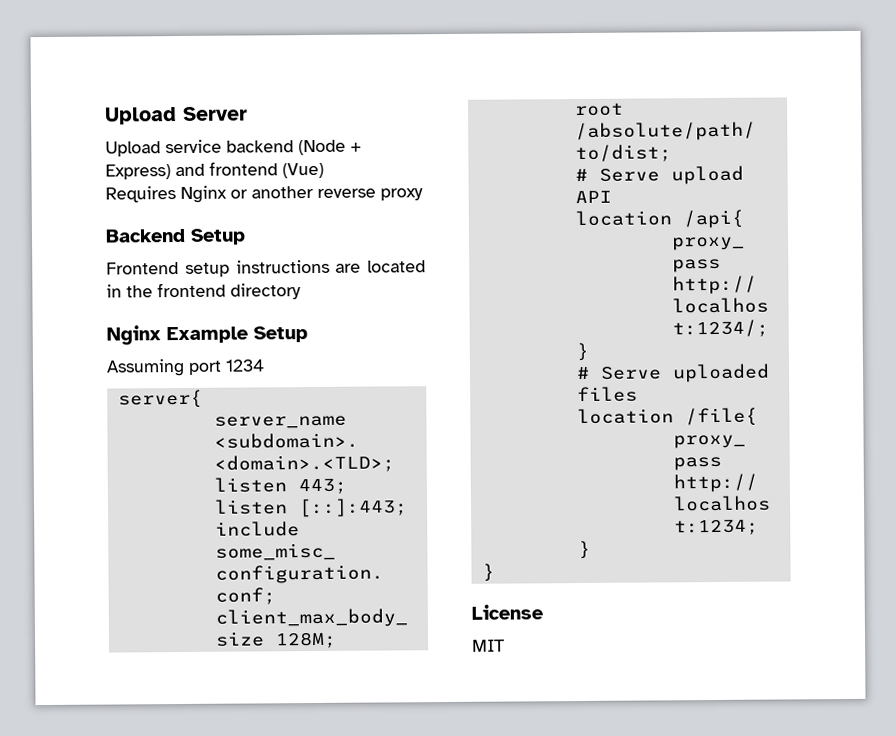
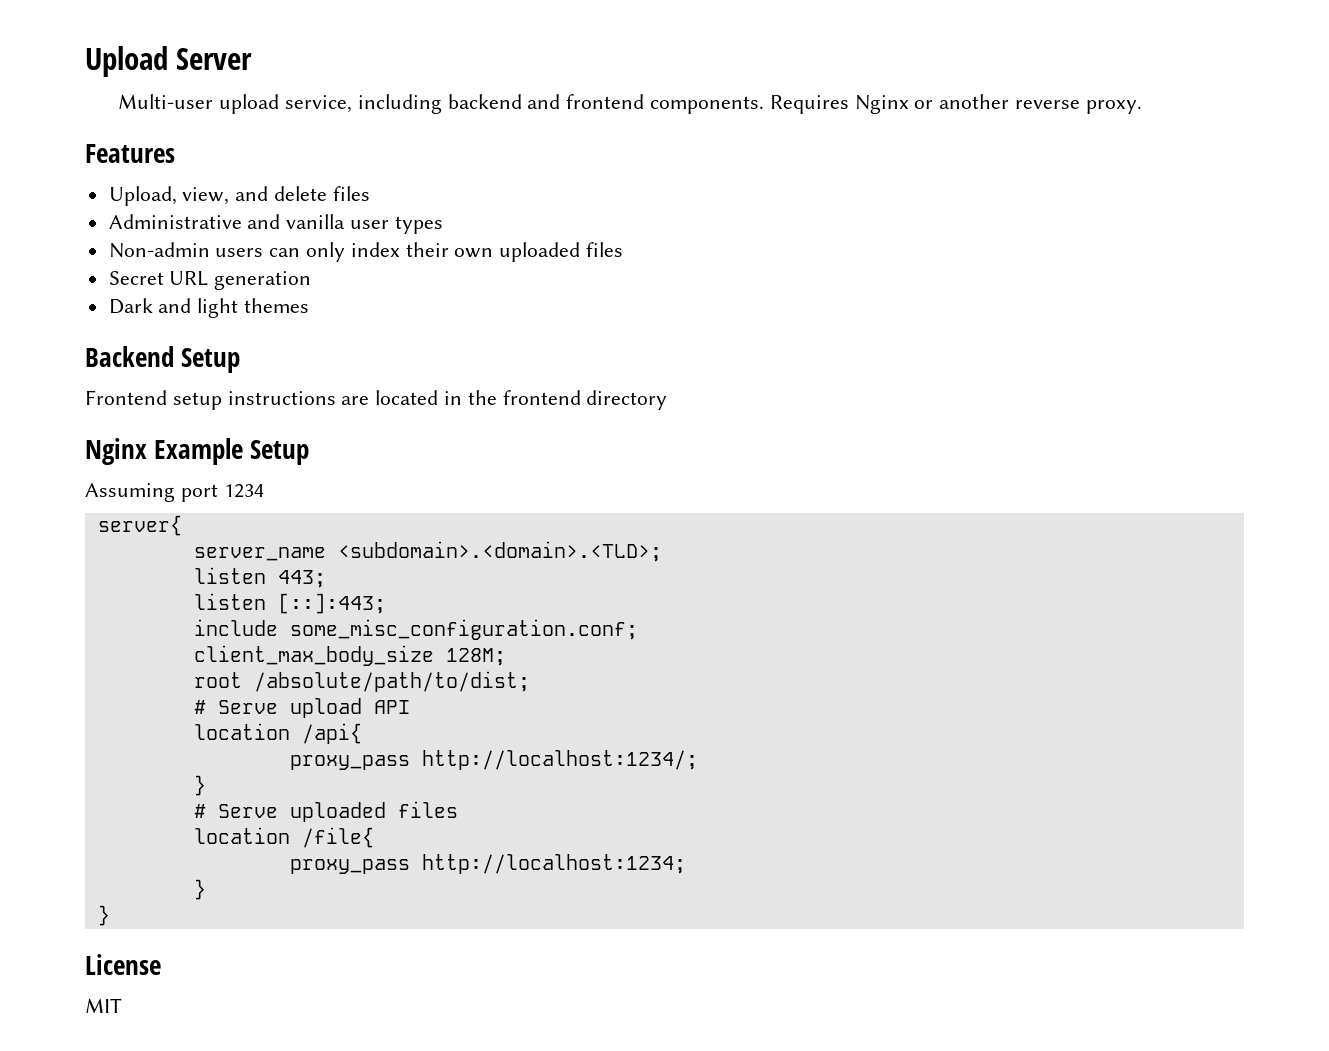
- Upload service backend (Node + Express) and frontend (Vue)
- Requires Nginx or another reverse proxy
+ Multi-user upload service, including backend and frontend components. Requires Nginx or another reverse proxy.
+ Features
+ Upload, view, and delete files
+ Administrative and vanilla user types
+ Non-admin users can only index their own uploaded files
+ Secret URL generation
+ Dark and light themes

